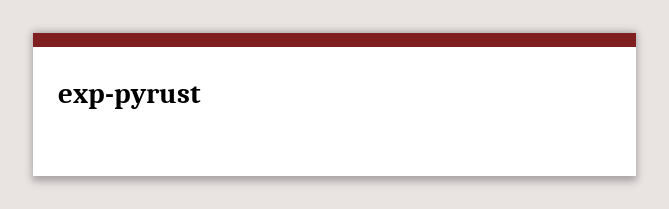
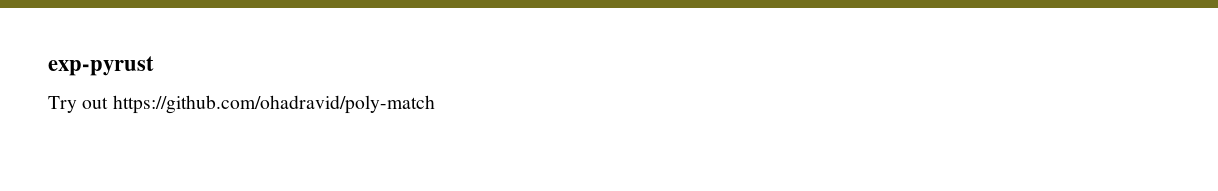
+ Try out https://github.com/ohadravid/poly-match

